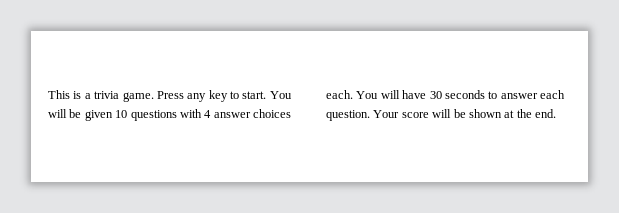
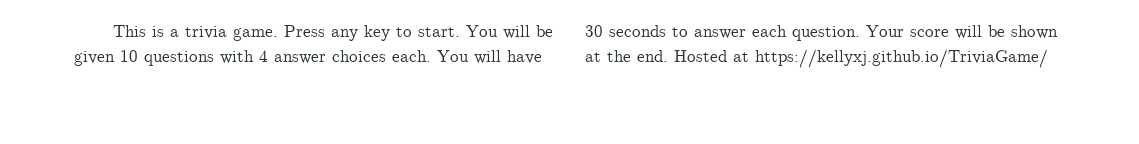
+ Hosted at https://kellyxj.github.io/TriviaGame/

